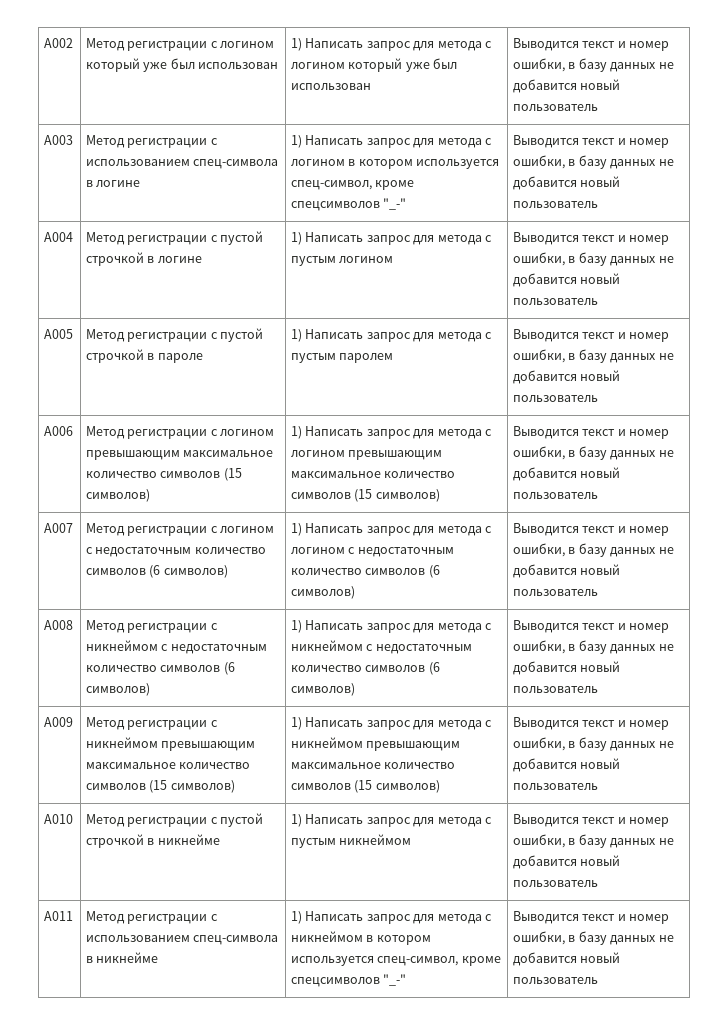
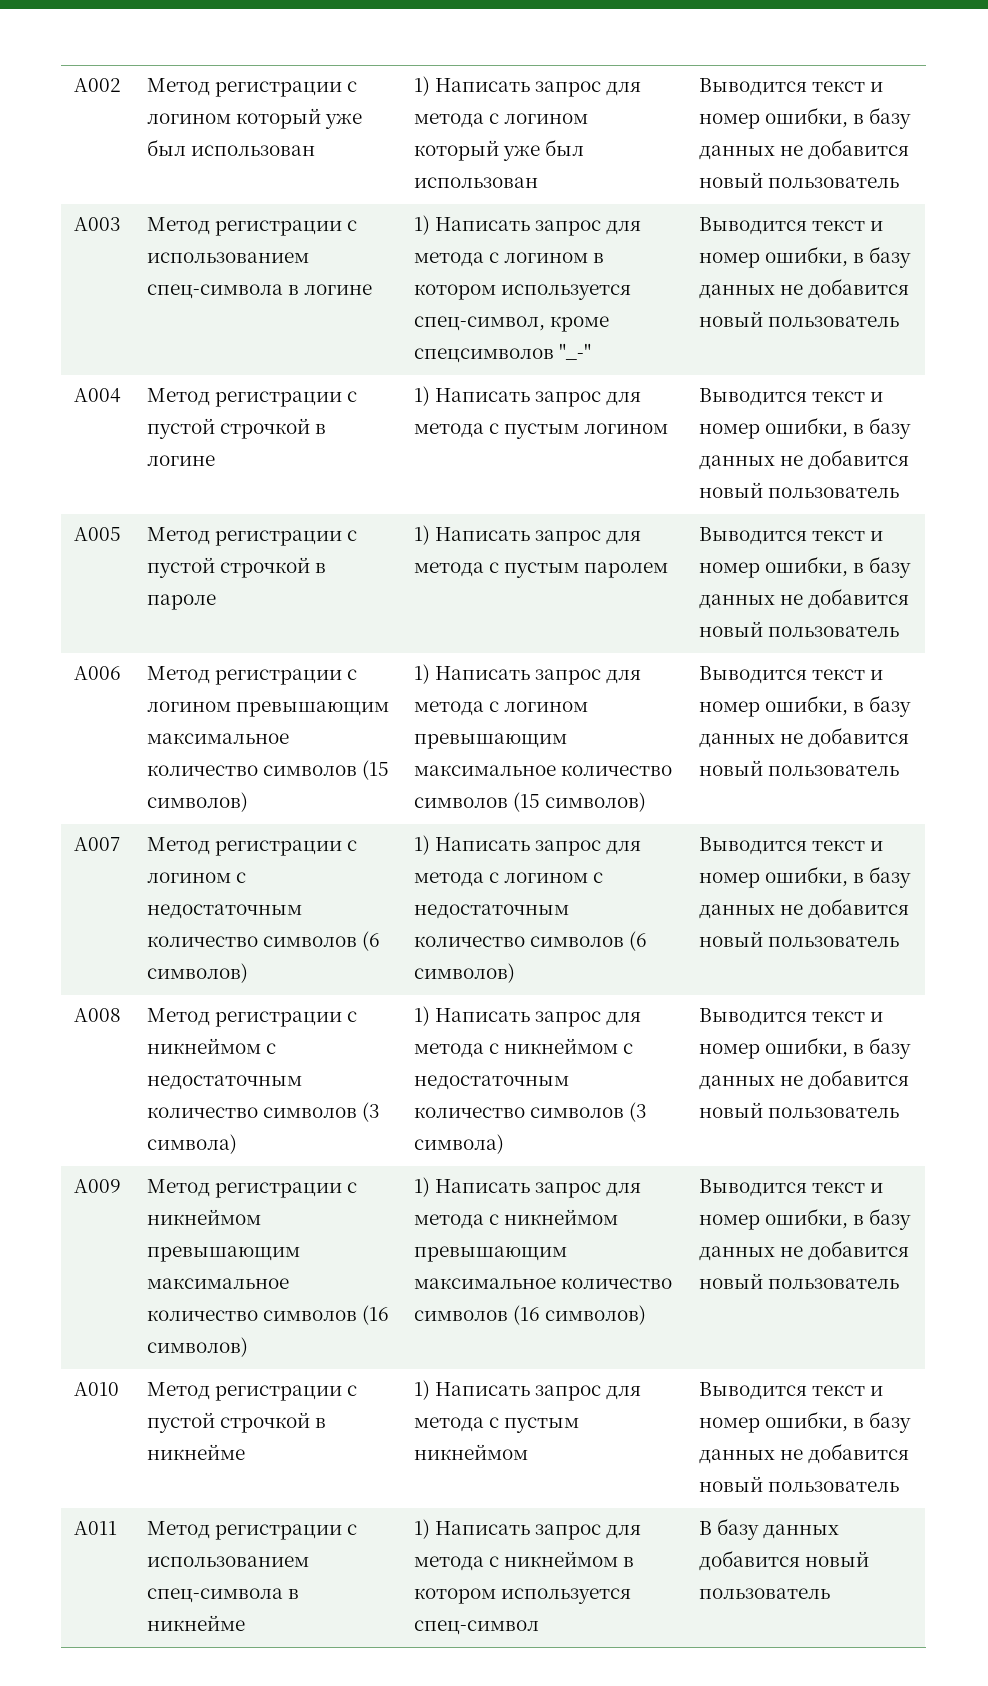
- A008 | Метод регистрации с никнеймом с недостаточным количество символов (6 символов) | 1) Написать запрос для метода с никнеймом с недостаточным количество символов (6 символов) | Выводится текст и номер ошибки, в базу данных не добавится новый пользователь
+ A008 | Метод регистрации с никнеймом с недостаточным количество символов (3 символа) | 1) Написать запрос для метода с никнеймом с недостаточным количество символов (3 символа) | Выводится текст и номер ошибки, в базу данных не добавится новый пользователь
- A009 | Метод регистрации с никнеймом превышающим максимальное количество символов (15 символов) | 1) Написать запрос для метода с никнеймом превышающим максимальное количество символов (15 символов) | Выводится текст и номер ошибки, в базу данных не добавится новый пользователь
+ A009 | Метод регистрации с никнеймом превышающим максимальное количество символов (16 символов) | 1) Написать запрос для метода с никнеймом превышающим максимальное количество символов (16 символов) | Выводится текст и номер ошибки, в базу данных не добавится новый пользователь
- A011 | Метод регистрации с использованием спец-символа в никнейме | 1) Написать запрос для метода с никнеймом в котором используется спец-символ, кроме cпецсимволов "_-" | Выводится текст и номер ошибки, в базу данных не добавится новый пользователь
+ A011 | Метод регистрации с использованием спец-символа в никнейме | 1) Написать запрос для метода с никнеймом в котором используется спец-символ | В базу данных добавится новый пользователь

